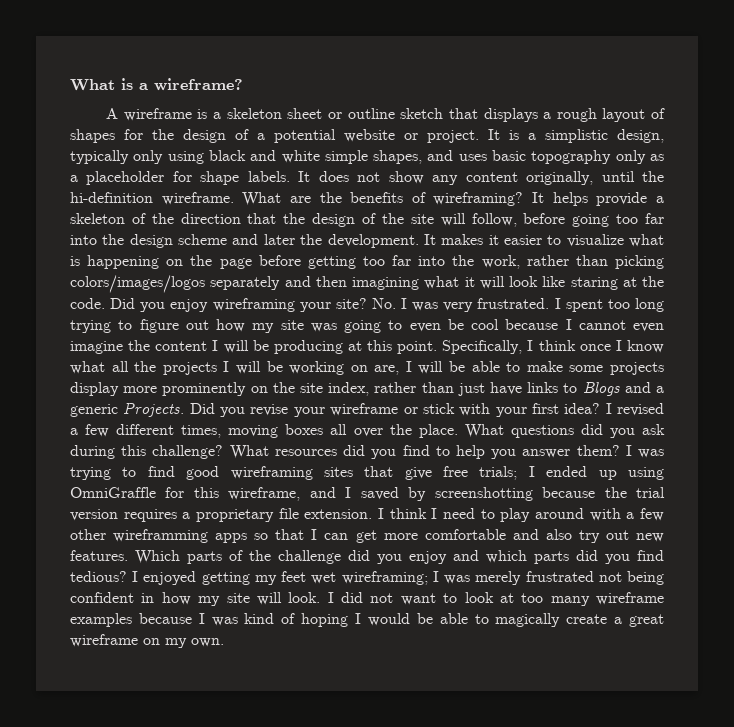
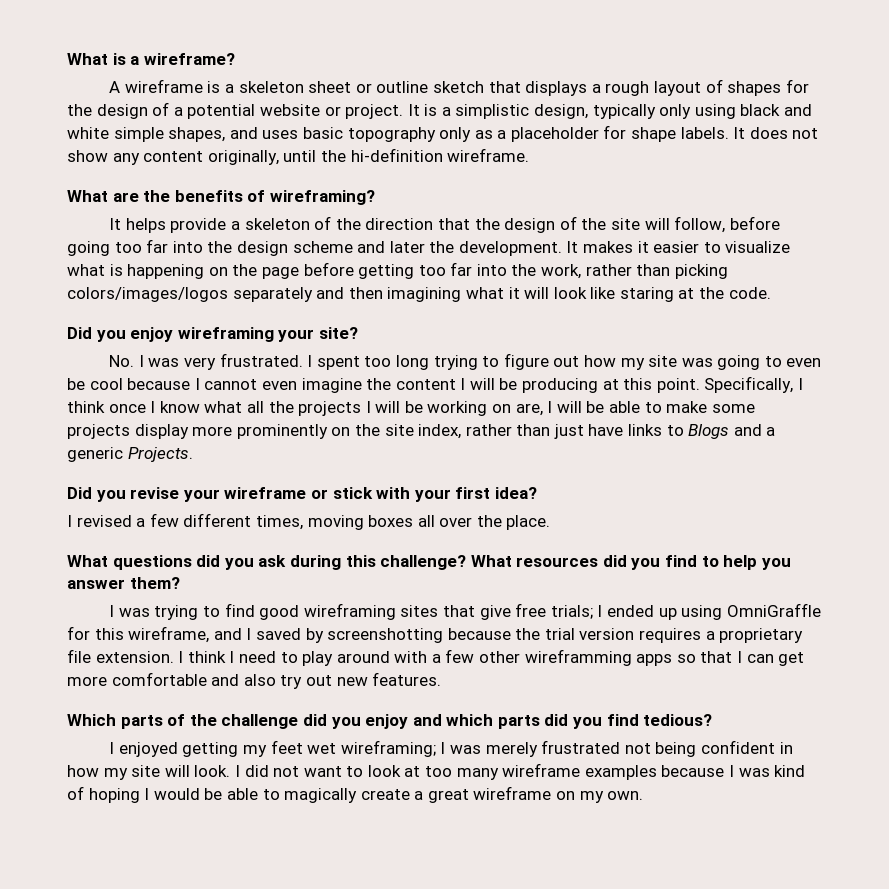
- It does not show any content originally, until the hi-definition wireframe. What are the benefits of wireframing? It helps provide a skeleton of the direction that the design of the site will follow, before going too far into the design scheme and later the development.
+ It does not show any content originally, until the hi-definition wireframe.
+ What are the benefits of wireframing?
+ It helps provide a skeleton of the direction that the design of the site will follow, before going too far into the design scheme and later the development.
- It makes it easier to visualize what is happening on the page before getting too far into the work, rather than picking colors/images/logos separately and then imagining what it will look like staring at the code. Did you enjoy wireframing your site? No. I was very frustrated.
+ It makes it easier to visualize what is happening on the page before getting too far into the work, rather than picking colors/images/logos separately and then imagining what it will look like staring at the code.
+ Did you enjoy wireframing your site?
+ No. I was very frustrated.
- Specifically, I think once I know what all the projects I will be working on are, I will be able to make some projects display more prominently on the site index, rather than just have links to Blogs and a generic Projects. Did you revise your wireframe or stick with your first idea? I revised a few different times, moving boxes all over the place. What questions did you ask during this challenge?
+ Specifically, I think once I know what all the projects I will be working on are, I will be able to make some projects display more prominently on the site index, rather than just have links to Blogs and a generic Projects.
+ Did you revise your wireframe or stick with your first idea?
+ I revised a few different times, moving boxes all over the place.
+ What questions did you ask during this challenge?
- What resources did you find to help you answer them? I was trying to find good wireframing sites that give free trials; I ended up using OmniGraffle for this wireframe, and I saved by screenshotting because the trial version requires a proprietary file extension.
+ What resources did you find to help you answer them?
+ I was trying to find good wireframing sites that give free trials; I ended up using OmniGraffle for this wireframe, and I saved by screenshotting because the trial version requires a proprietary file extension.
- I think I need to play around with a few other wireframming apps so that I can get more comfortable and also try out new features. Which parts of the challenge did you enjoy and which parts did you find tedious? I enjoyed getting my feet wet wireframing;
+ I think I need to play around with a few other wireframming apps so that I can get more comfortable and also try out new features.
+ Which parts of the challenge did you enjoy and which parts did you find tedious?
+ I enjoyed getting my feet wet wireframing;

